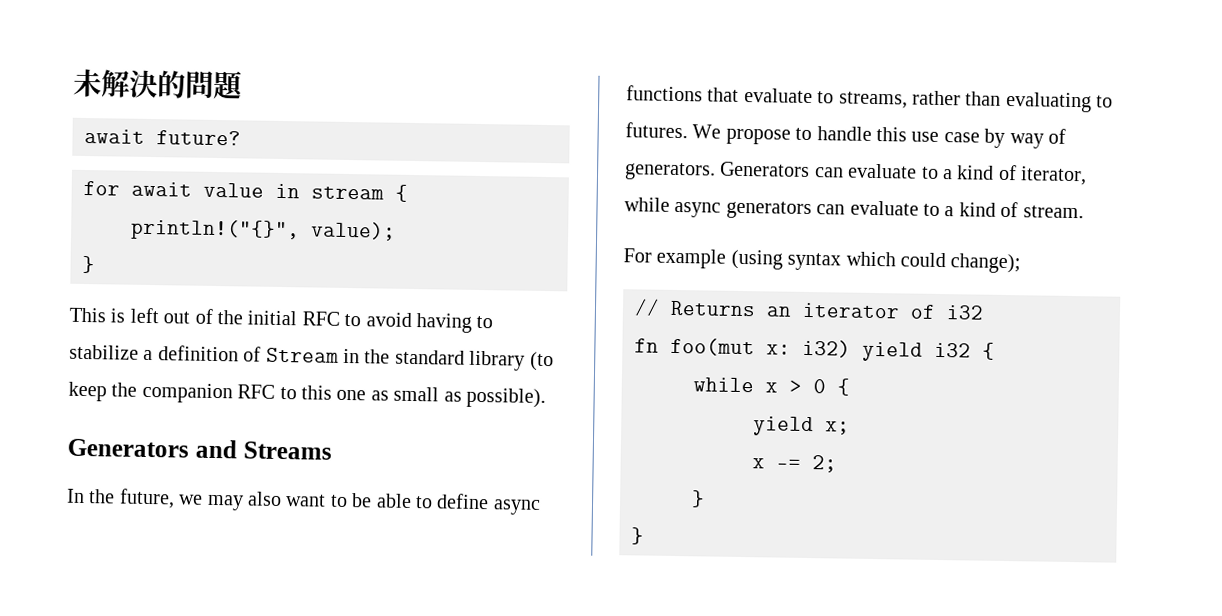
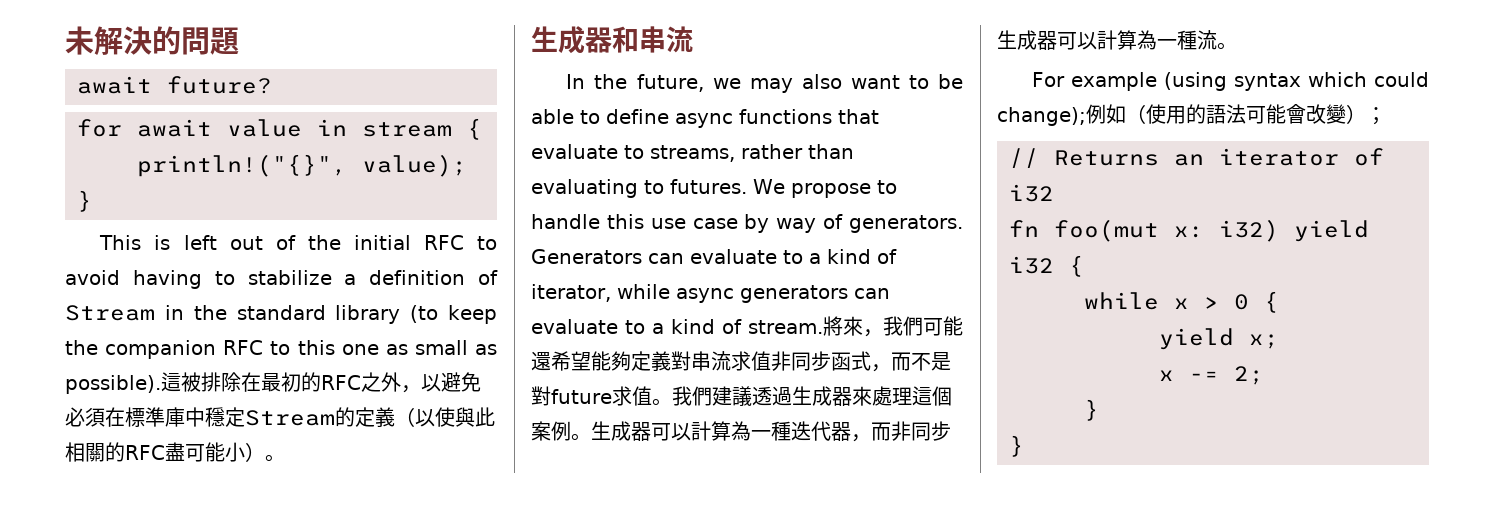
- This is left out of the initial RFC to avoid having to stabilize a definition of Stream in the standard library (to keep the companion RFC to this one as small as possible).
- Generators and Streams
+ This is left out of the initial RFC to avoid having to stabilize a definition of Stream in the standard library (to keep the companion RFC to this one as small as possible).這被排除在最初的RFC之外，以避免必須在標準庫中穩定Stream的定義（以使與此相關的RFC盡可能小）。
+ 生成器和串流
+ 將來，我們可能還希望能夠定義對串流求值非同步函式，而不是對future求值。我們建議透過生成器來處理這個案例。生成器可以計算為一種迭代器，而非同步生成器可以計算為一種流。
- For example (using syntax which could change);
+ For example (using syntax which could change);例如（使用的語法可能會改變）；

